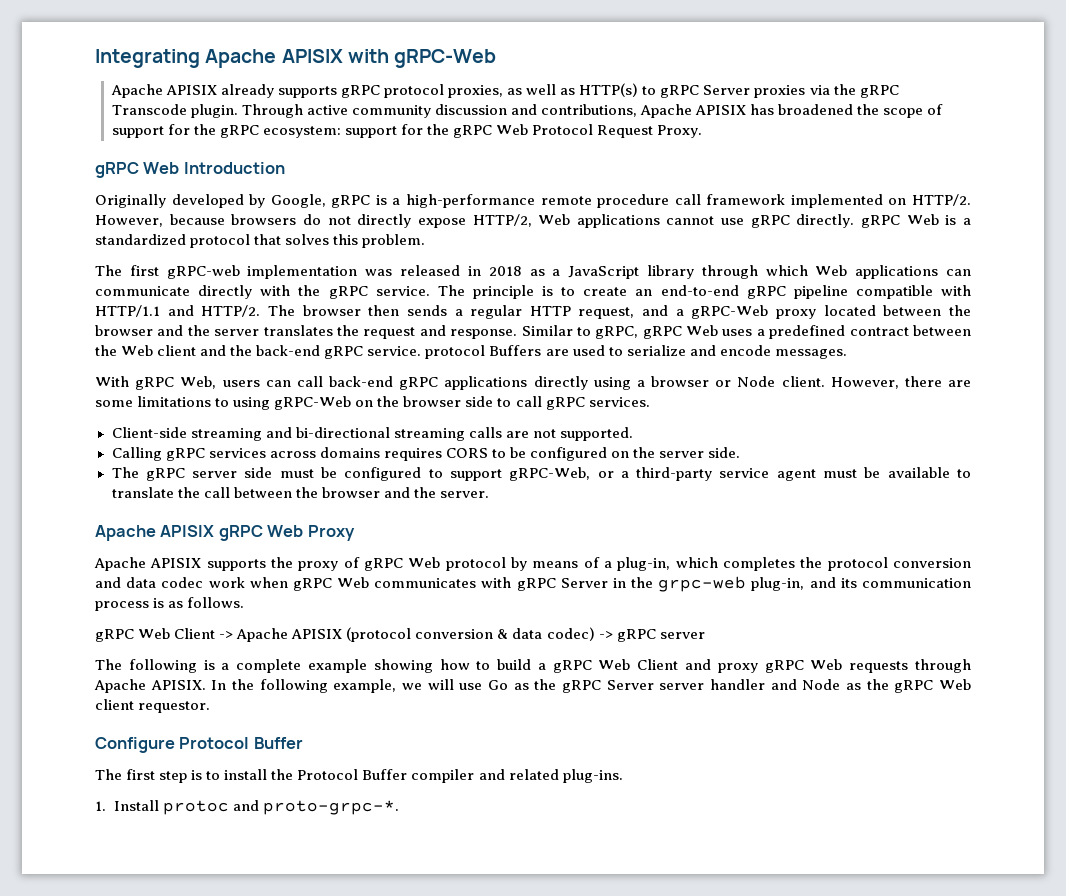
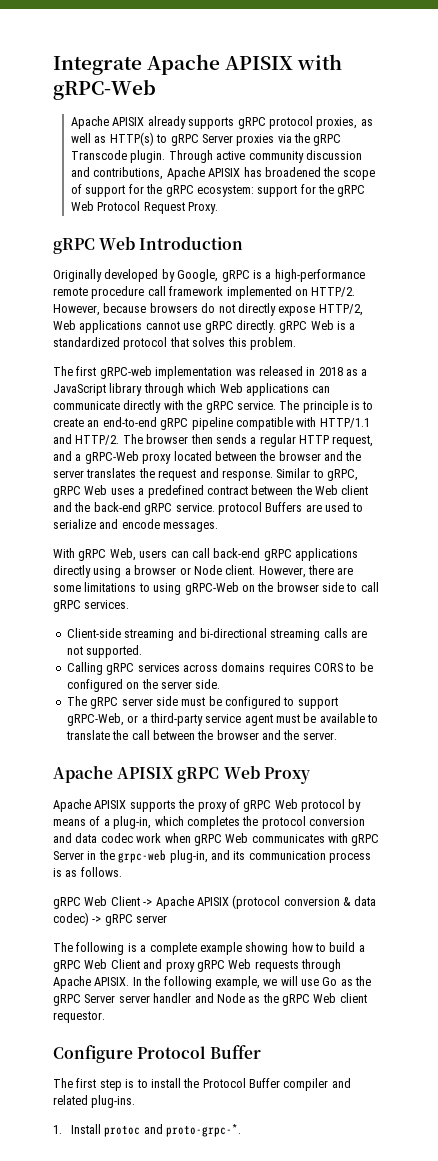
- Integrating Apache APISIX with gRPC-Web
+ Integrate Apache APISIX with gRPC-Web

